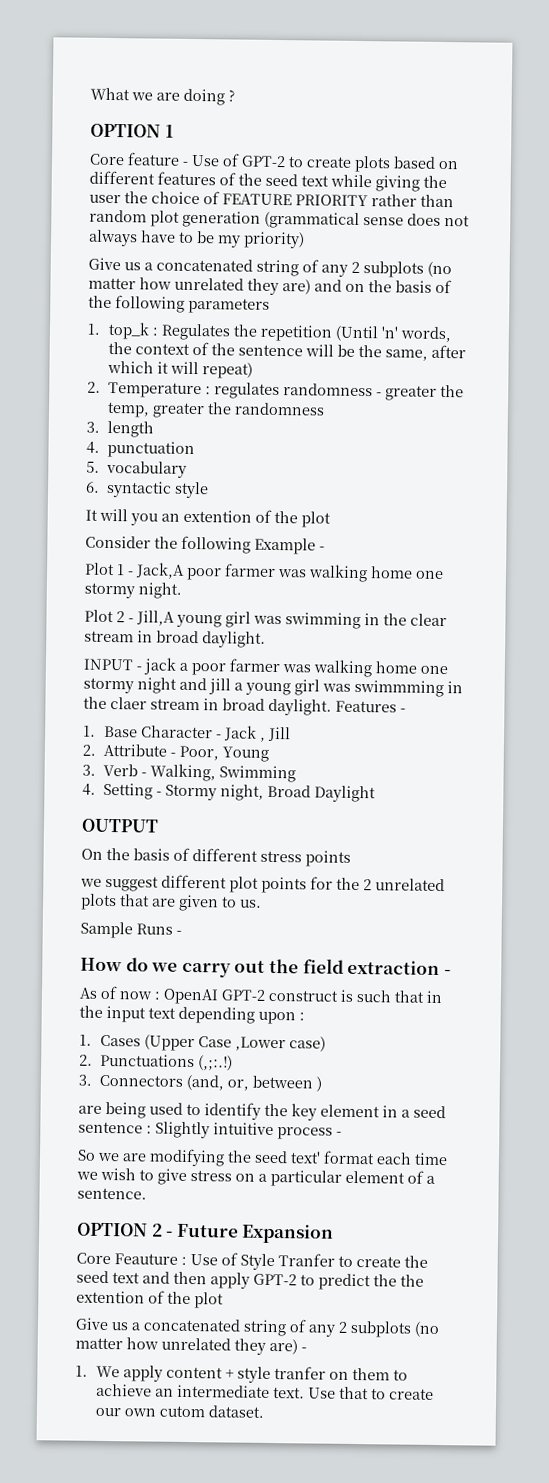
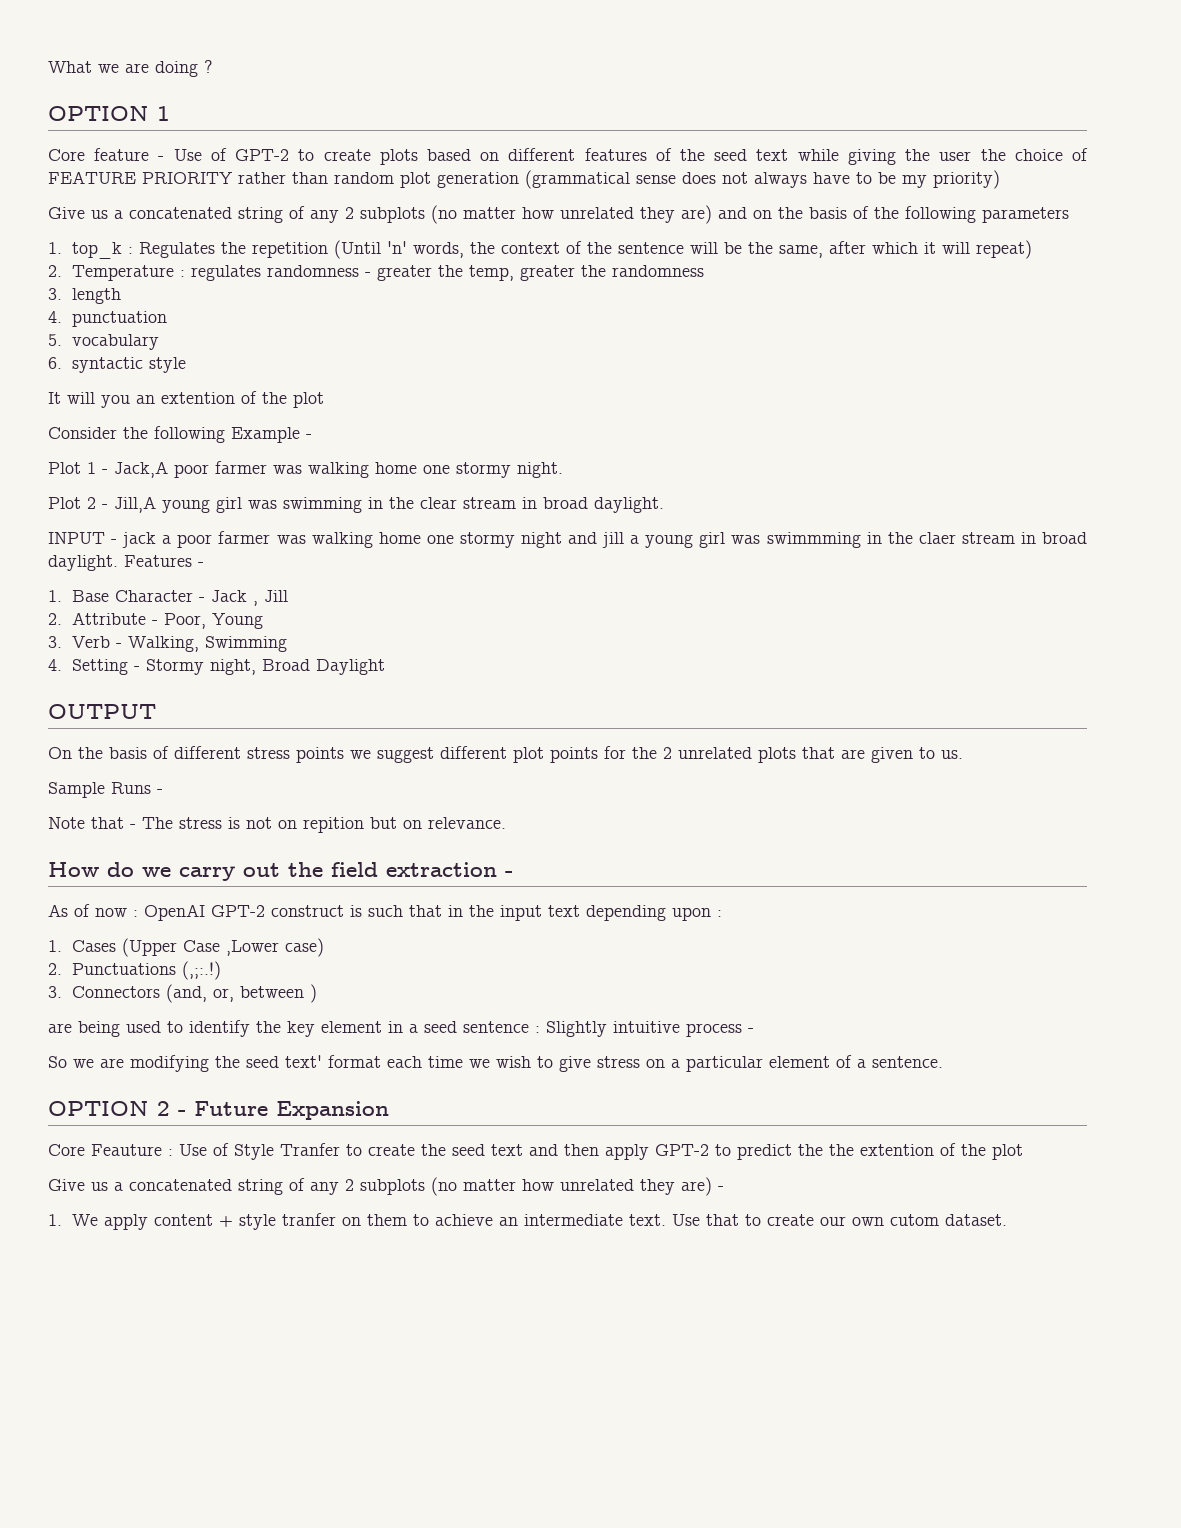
- On the basis of different stress points
- we suggest different plot points for the 2 unrelated plots that are given to us.
+ On the basis of different stress points we suggest different plot points for the 2 unrelated plots that are given to us.
+ Note that - The stress is not on repition but on relevance.

